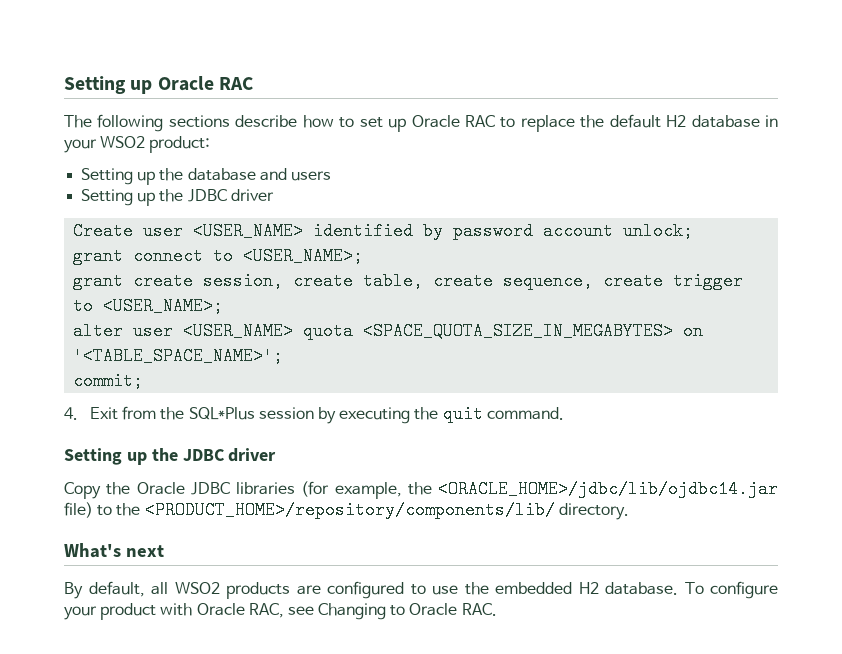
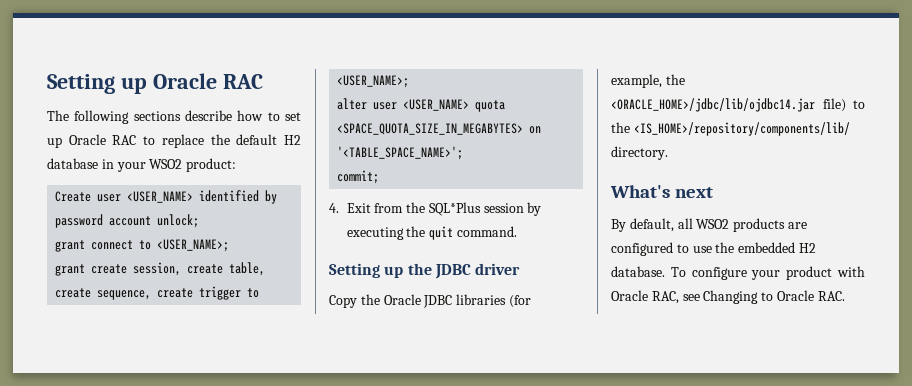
- Setting up the database and users
- Setting up the JDBC driver
- Copy the Oracle JDBC libraries (for example, the <ORACLE_HOME>/jdbc/lib/ojdbc14.jar file) to the <PRODUCT_HOME>/repository/components/lib/ directory.
+ Copy the Oracle JDBC libraries (for example, the <ORACLE_HOME>/jdbc/lib/ojdbc14.jar file) to the <IS_HOME>/repository/components/lib/ directory.

